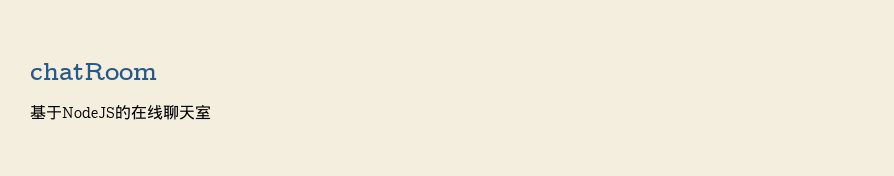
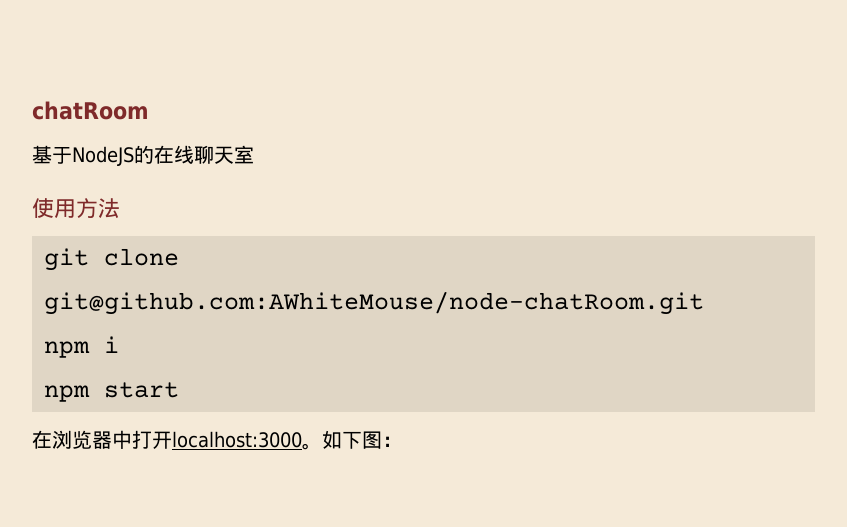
+ 使用方法
+ git clone git@github.com:AWhiteMouse/node-chatRoom.git
+ npm i
+ npm start
+ 在浏览器中打开localhost:3000。如下图：

